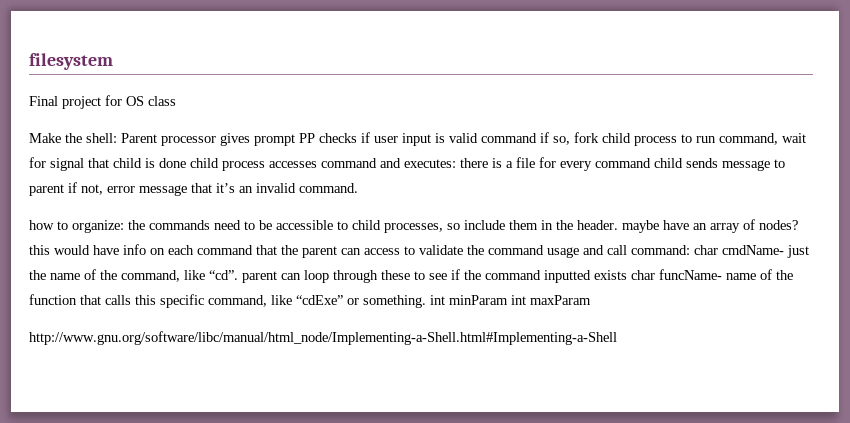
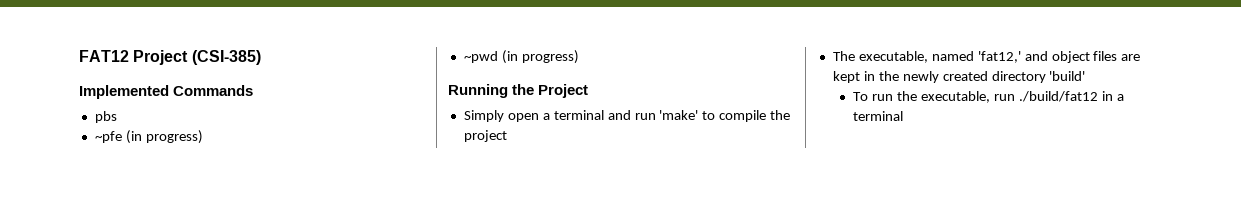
- filesystem
- Final project for OS class
- Make the shell: Parent processor gives prompt PP checks if user input is valid command if so, fork child process to run command, wait for signal that child is done child process accesses command and executes: there is a file for every command child sends message to parent if not, error message that it’s an invalid command.
- how to organize: the commands need to be accessible to child processes, so include them in the header. maybe have an array of nodes? this would have info on each command that the parent can access to validate the command usage and call command: char cmdName- just the name of the command, like “cd”. parent can loop through these to see if the command inputted exists char funcName- name of the function that calls this specific command, like “cdExe” or something. int minParam int maxParam
- http://www.gnu.org/software/libc/manual/html_node/Implementing-a-Shell.html#Implementing-a-Shell
+ FAT12 Project (CSI-385)
+ Implemented Commands
+ pbs
+ ~pfe (in progress)
+ ~pwd (in progress)
+ Running the Project
+ Simply open a terminal and run 'make' to compile the project
+ The executable, named 'fat12,' and object files are kept in the newly created directory 'build'
+ To run the executable, run ./build/fat12 in a terminal

